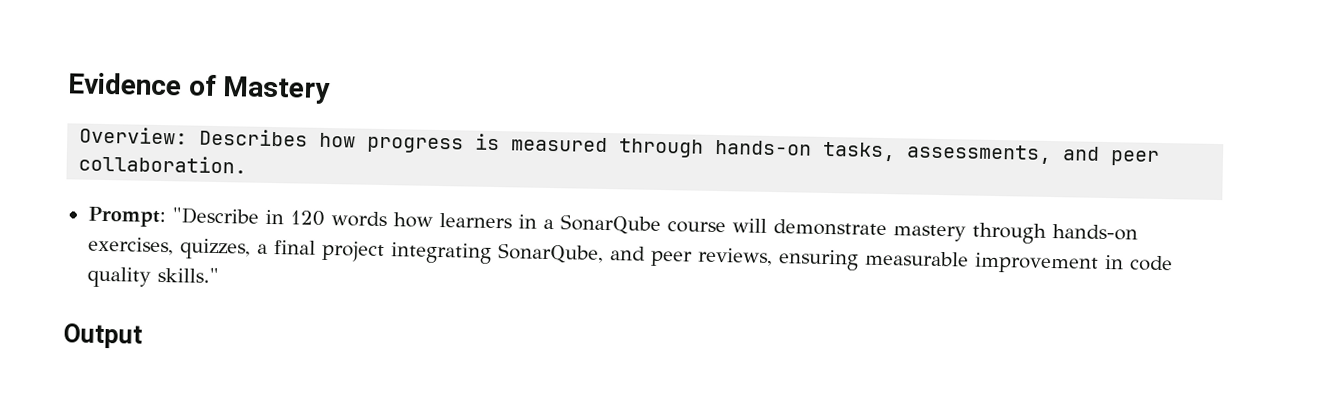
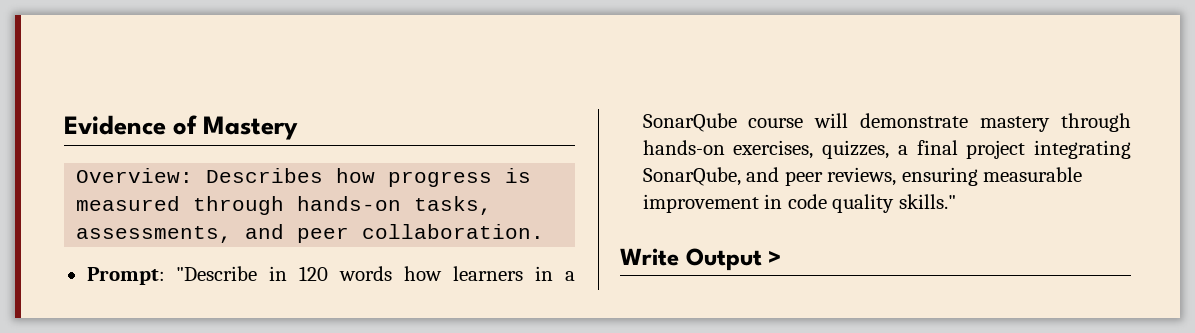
- Output
+ Write Output >

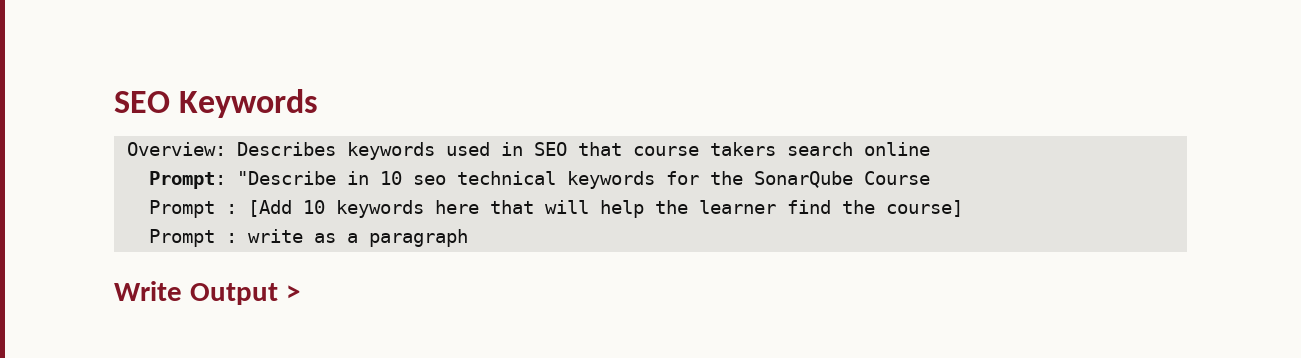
- Evidence of Mastery
+ SEO Keywords
- Overview: Describes how progress is measured through hands-on tasks, assessments, and peer collaboration.
- Prompt: "Describe in 120 words how learners in a SonarQube course will demonstrate mastery through hands-on exercises, quizzes, a final project integrating SonarQube, and peer reviews, ensuring measurable improvement in code quality skills."
+ Overview: Describes keywords used in SEO that course takers search online
+ Prompt: "Describe in 10 seo technical keywords for the SonarQube Course
+ Prompt : [Add 10 keywords here that will help the learner find the course]
+ Prompt : write as a paragraph

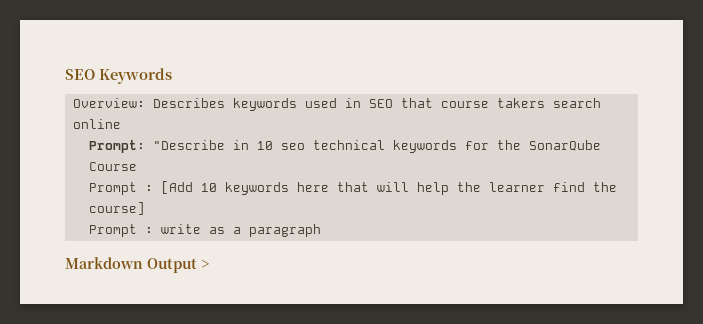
- Write Output >
+ Markdown Output >

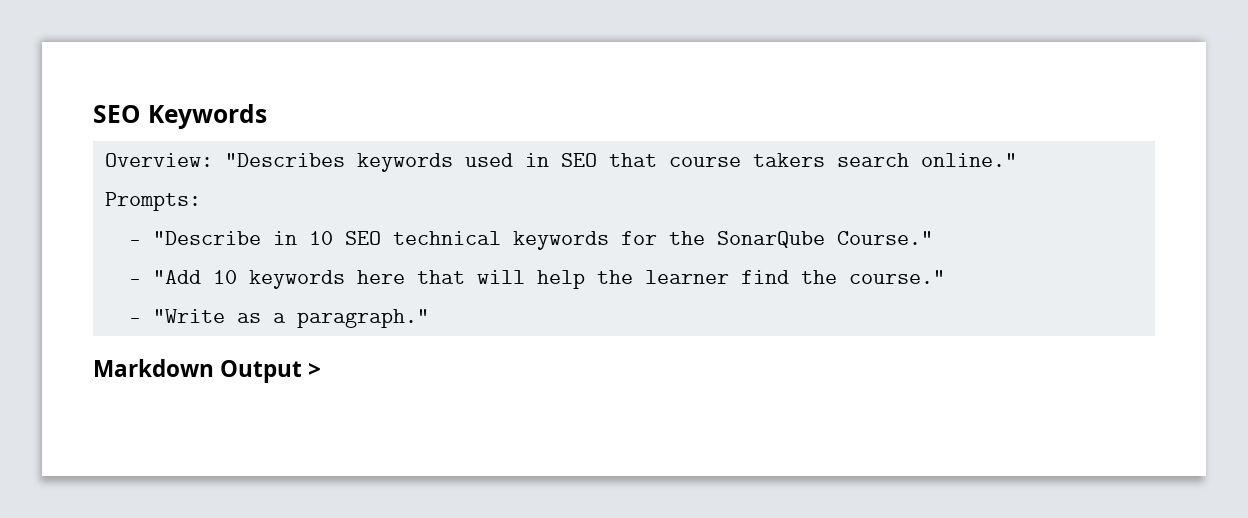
- Overview: Describes keywords used in SEO that course takers search online
- Prompt: "Describe in 10 seo technical keywords for the SonarQube Course
- Prompt : [Add 10 keywords here that will help the learner find the course]
- Prompt : write as a paragraph
+ Overview: "Describes keywords used in SEO that course takers search online."
+ Prompts:
+ - "Describe in 10 SEO technical keywords for the SonarQube Course."
+ - "Add 10 keywords here that will help the learner find the course."
+ - "Write as a paragraph."

